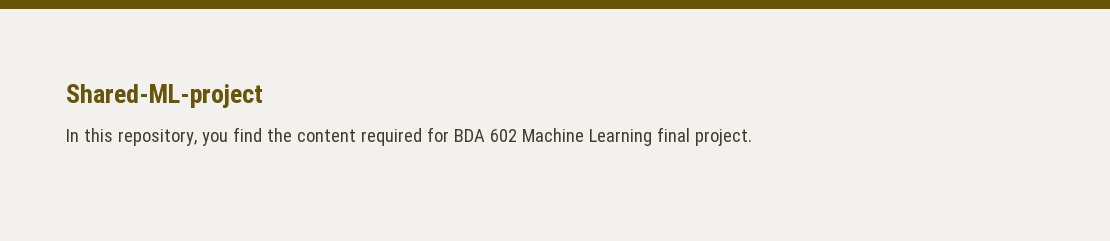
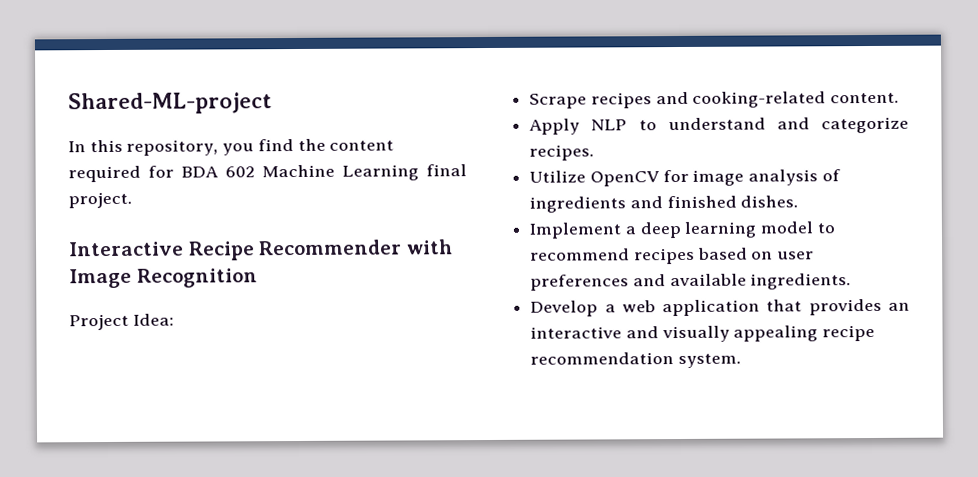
+ Interactive Recipe Recommender with Image Recognition
+ Project Idea:
+ Scrape recipes and cooking-related content.
+ Apply NLP to understand and categorize recipes.
+ Utilize OpenCV for image analysis of ingredients and finished dishes.
+ Implement a deep learning model to recommend recipes based on user preferences and available ingredients.
+ Develop a web application that provides an interactive and visually appealing recipe recommendation system.

